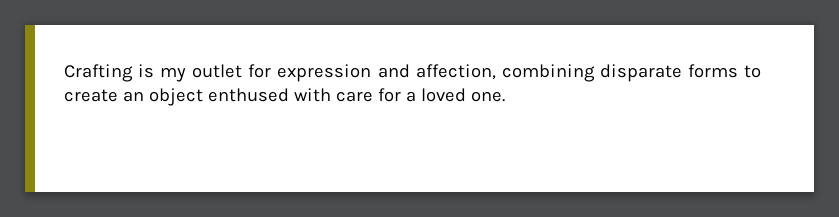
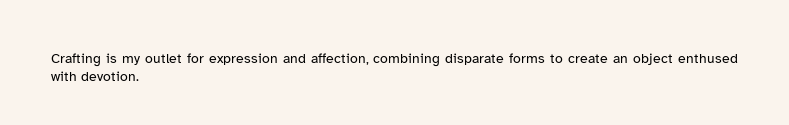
- Crafting is my outlet for expression and affection, combining disparate forms to create an object enthused with care for a loved one.
+ Crafting is my outlet for expression and affection, combining disparate forms to create an object enthused with devotion.

